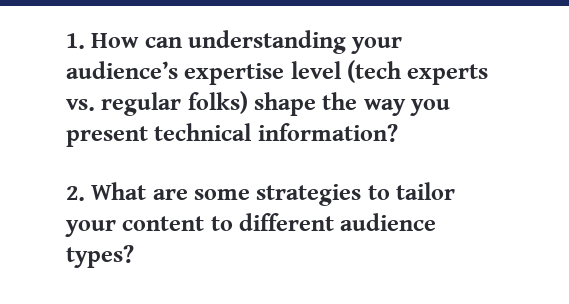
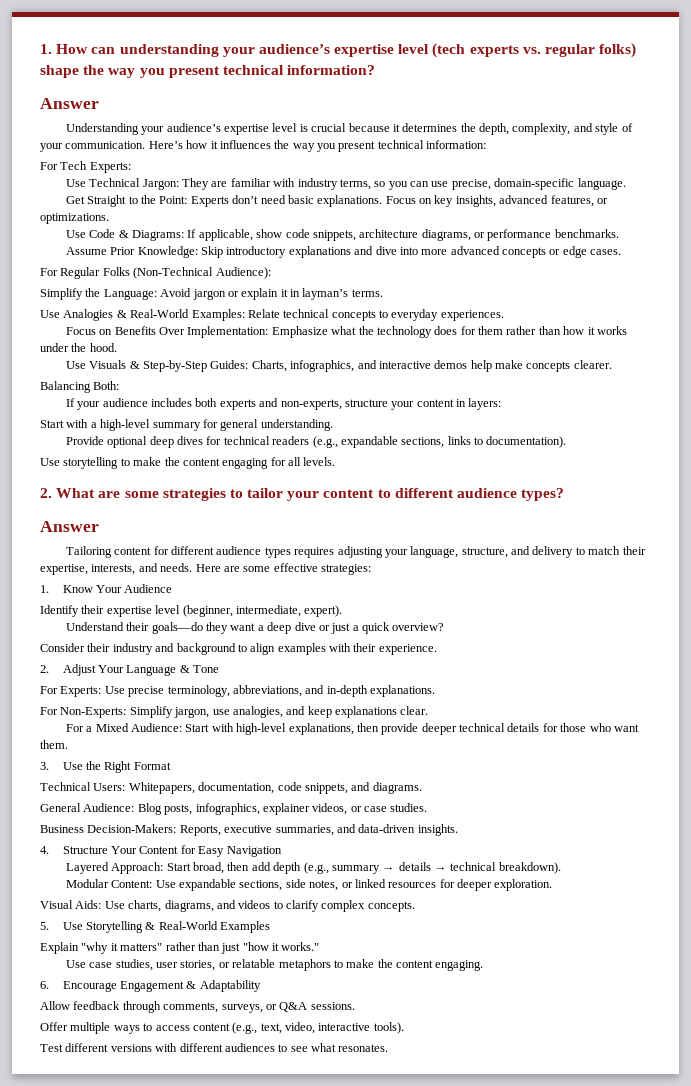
  1. How can understanding your audience’s expertise level (tech experts vs. regular folks) shape the way you present technical information?
+ Answer
+ Understanding your audience’s expertise level is crucial because it determines the depth, complexity, and style of your communication. Here’s how it influences the way you present technical information:
+ For Tech Experts:
+ Use Technical Jargon: They are familiar with industry terms, so you can use precise, domain-specific language.
+ Get Straight to the Point: Experts don’t need basic explanations. Focus on key insights, advanced features, or optimizations.
+ Use Code & Diagrams: If applicable, show code snippets, architecture diagrams, or performance benchmarks.
+ Assume Prior Knowledge: Skip introductory explanations and dive into more advanced concepts or edge cases.
+ For Regular Folks (Non-Technical Audience):
+ Simplify the Language: Avoid jargon or explain it in layman’s terms.
+ Use Analogies & Real-World Examples: Relate technical concepts to everyday experiences.
+ Focus on Benefits Over Implementation: Emphasize what the technology does for them rather than how it works under the hood.
+ Use Visuals & Step-by-Step Guides: Charts, infographics, and interactive demos help make concepts clearer.
+ Balancing Both:
+ If your audience includes both experts and non-experts, structure your content in layers:
+ Start with a high-level summary for general understanding.
+ Provide optional deep dives for technical readers (e.g., expandable sections, links to documentation).
+ Use storytelling to make the content engaging for all levels.
  2. What are some strategies to tailor your content to different audience types?
+ Answer
+ Tailoring content for different audience types requires adjusting your language, structure, and delivery to match their expertise, interests, and needs. Here are some effective strategies:
+ 1. Know Your Audience
+ Identify their expertise level (beginner, intermediate, expert).
+ Understand their goals—do they want a deep dive or just a quick overview?
+ Consider their industry and background to align examples with their experience.
+ 2. Adjust Your Language & Tone
+ For Experts: Use precise terminology, abbreviations, and in-depth explanations.
+ For Non-Experts: Simplify jargon, use analogies, and keep explanations clear.
+ For a Mixed Audience: Start with high-level explanations, then provide deeper technical details for those who want them.
+ 3. Use the Right Format
+ Technical Users: Whitepapers, documentation, code snippets, and diagrams.
+ General Audience: Blog posts, infographics, explainer videos, or case studies.
+ Business Decision-Makers: Reports, executive summaries, and data-driven insights.
+ 4. Structure Your Content for Easy Navigation
+ Layered Approach: Start broad, then add depth (e.g., summary → details → technical breakdown).
+ Modular Content: Use expandable sections, side notes, or linked resources for deeper exploration.
+ Visual Aids: Use charts, diagrams, and videos to clarify complex concepts.
+ 5. Use Storytelling & Real-World Examples
+ Explain "why it matters" rather than just "how it works."
+ Use case studies, user stories, or relatable metaphors to make the content engaging.
+ 6. Encourage Engagement & Adaptability
+ Allow feedback through comments, surveys, or Q&A sessions.
+ Offer multiple ways to access content (e.g., text, video, interactive tools).
+ Test different versions with different audiences to see what resonates.

